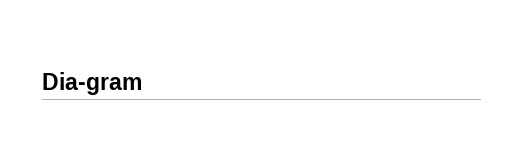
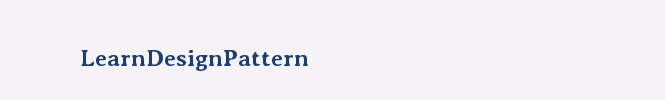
- Dia-gram
+ LearnDesignPattern

